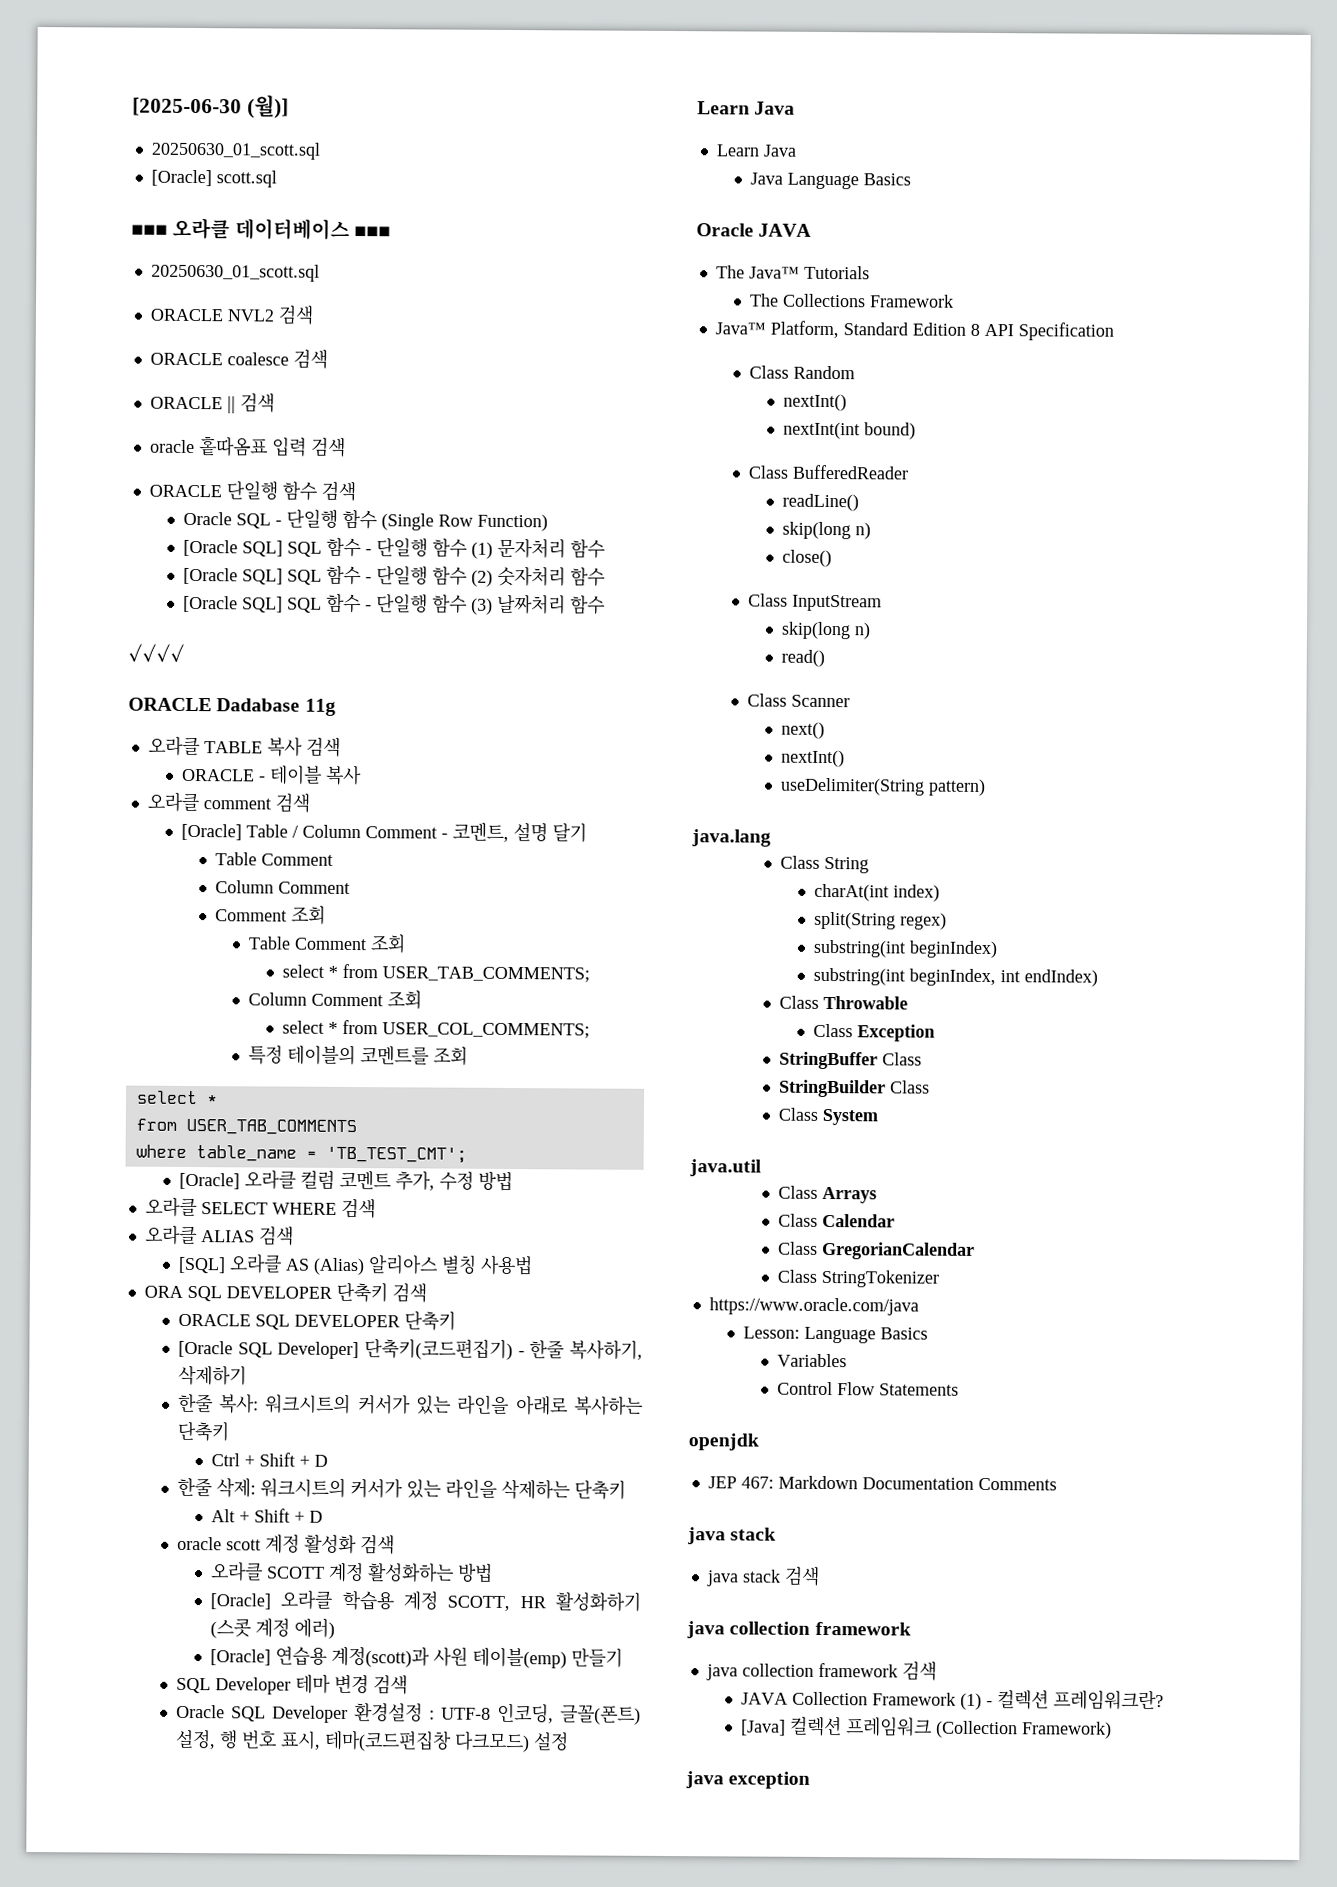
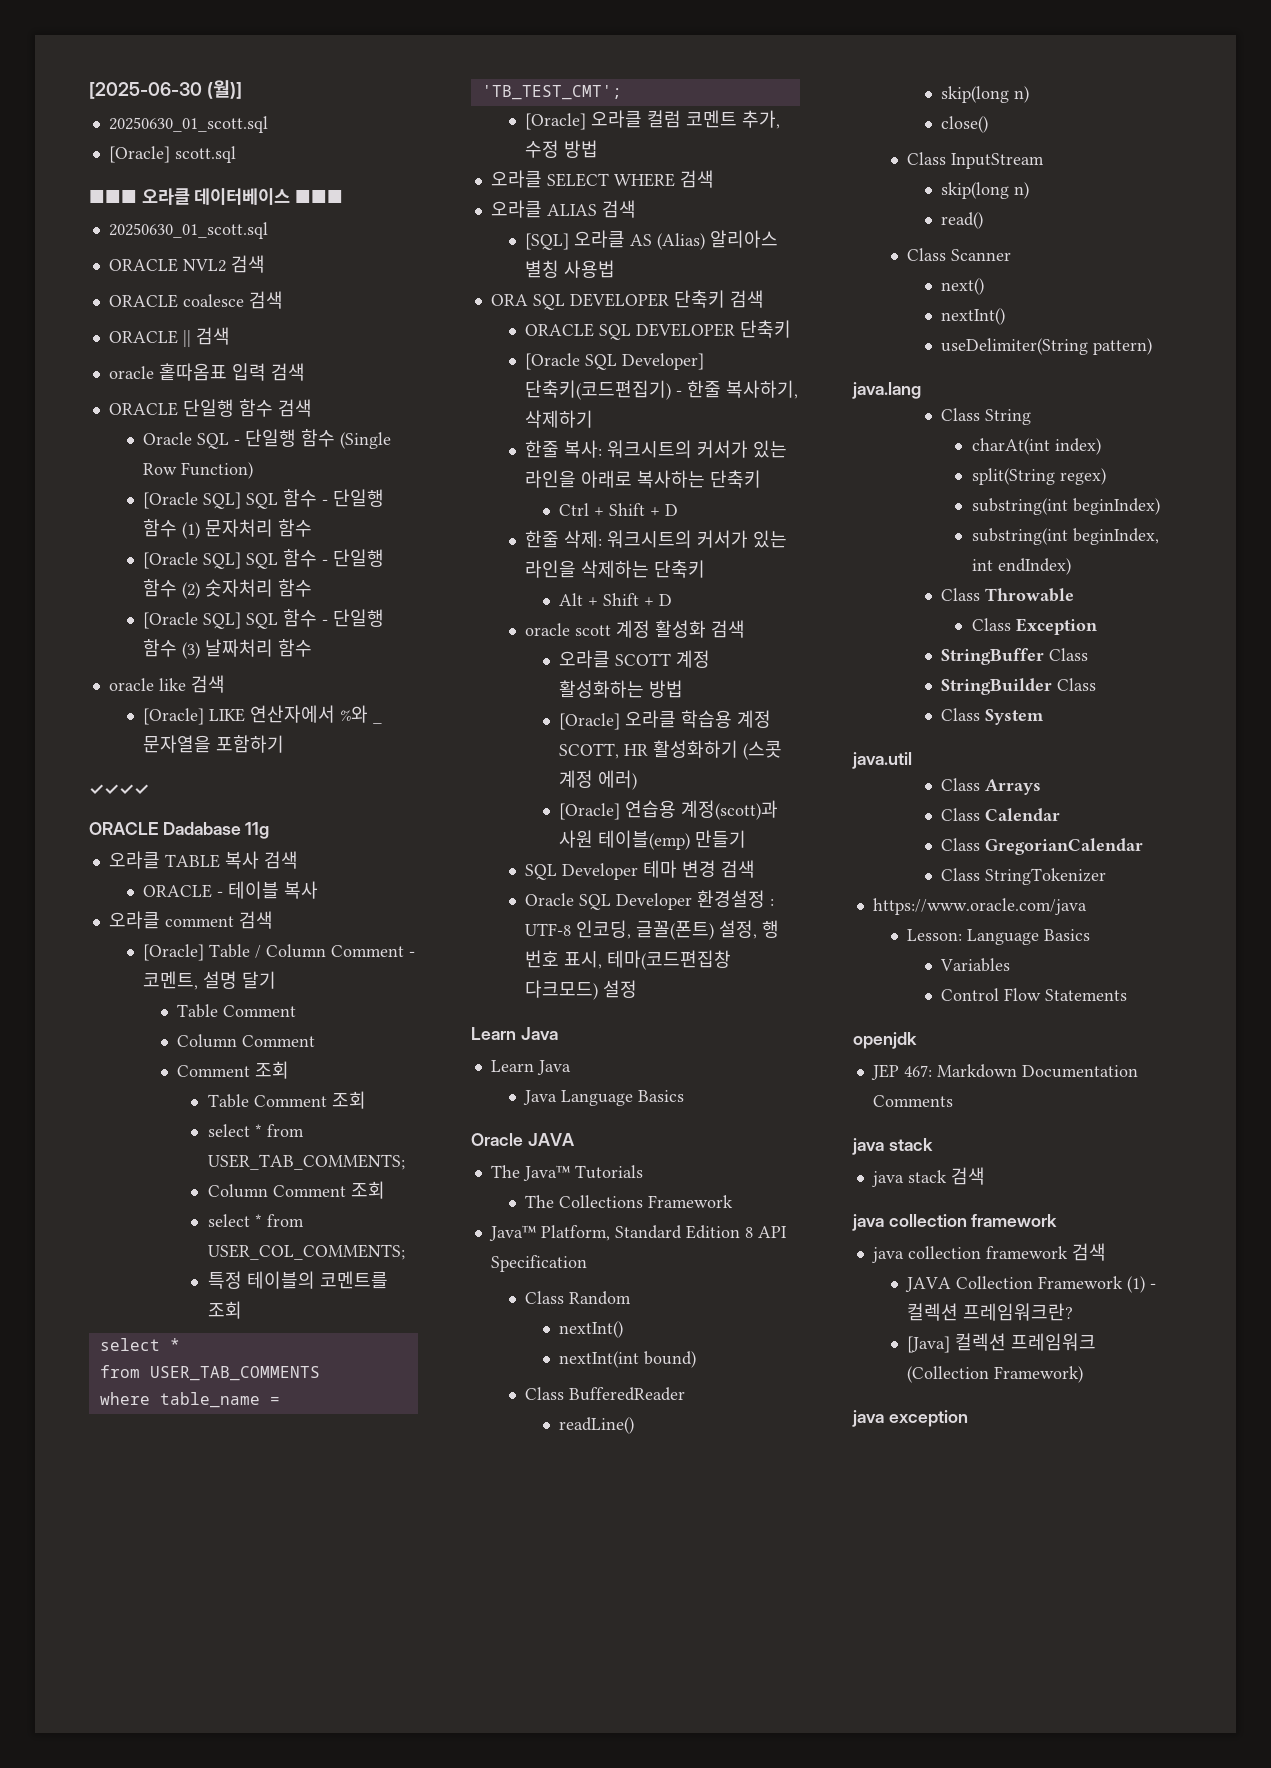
+ oracle like 검색
+ [Oracle] LIKE 연산자에서 %와 _ 문자열을 포함하기

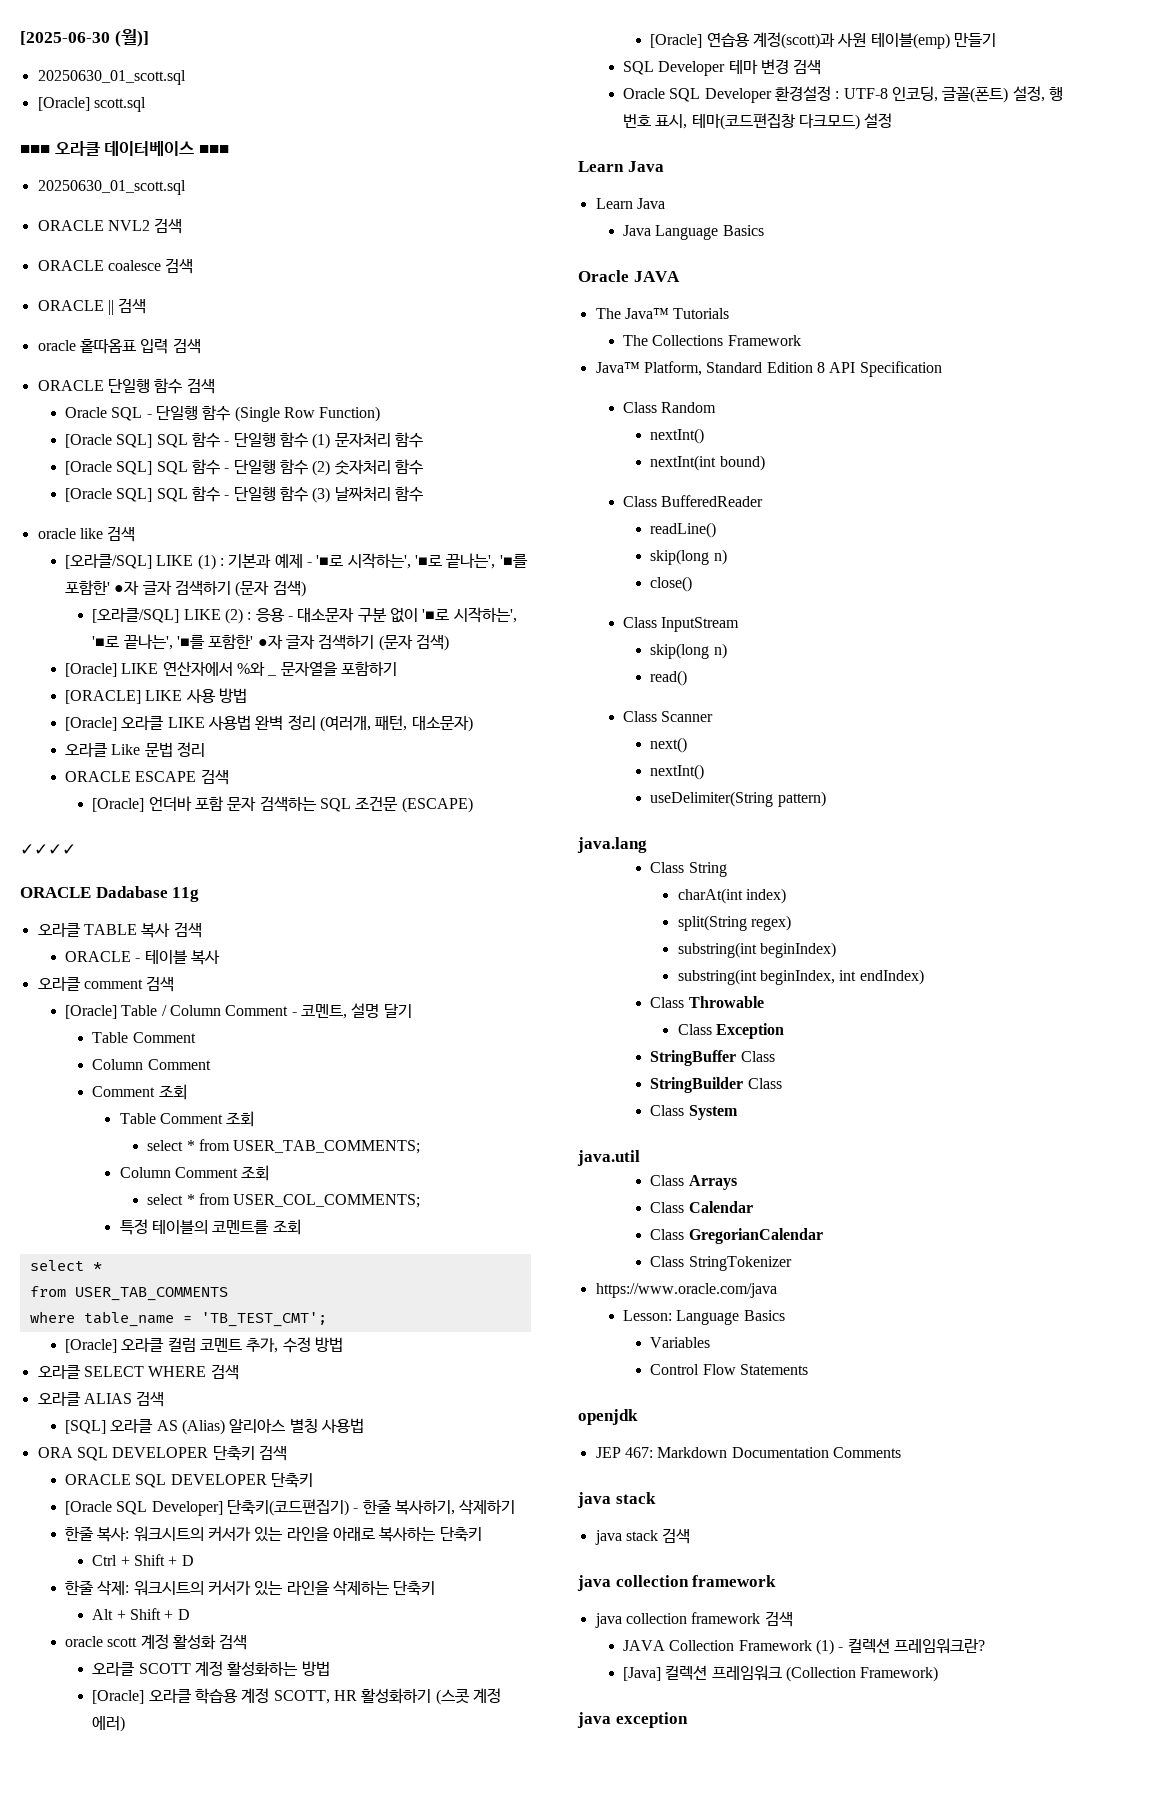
+ [오라클/SQL] LIKE (1) : 기본과 예제 - '■로 시작하는', '■로 끝나는', '■를 포함한' ●자 글자 검색하기 (문자 검색)
+ [오라클/SQL] LIKE (2) : 응용 - 대소문자 구분 없이 '■로 시작하는', '■로 끝나는', '■를 포함한' ●자 글자 검색하기 (문자 검색)
+ [ORACLE] LIKE 사용 방법
+ [Oracle] 오라클 LIKE 사용법 완벽 정리 (여러개, 패턴, 대소문자)
+ 오라클 Like 문법 정리
+ ORACLE ESCAPE 검색
+ [Oracle] 언더바 포함 문자 검색하는 SQL 조건문 (ESCAPE)

